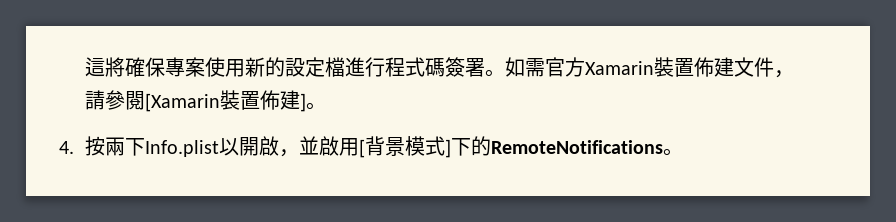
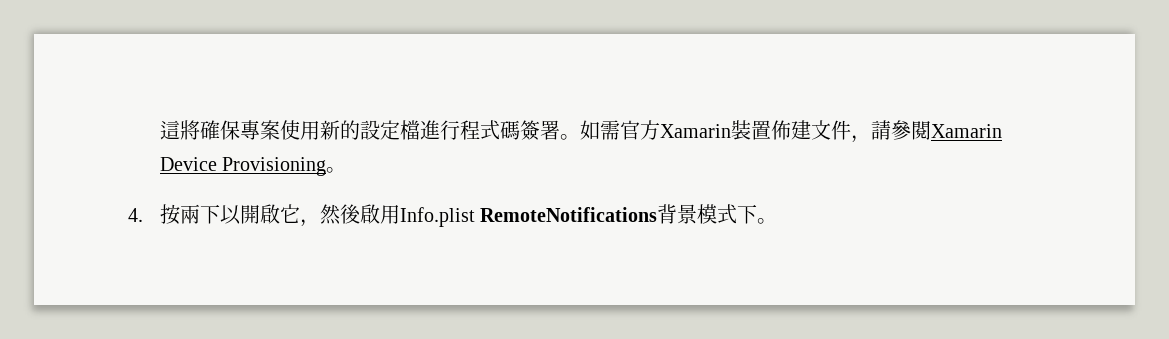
- 如需官方Xamarin裝置佈建文件，請參閱[Xamarin裝置佈建]。
+ 如需官方Xamarin裝置佈建文件，請參閱Xamarin Device Provisioning。
- 4.按兩下Info.plist以開啟，並啟用[背景模式]下的RemoteNotifications。
+ 4.按兩下以開啟它，然後啟用Info.plist RemoteNotifications背景模式下。

